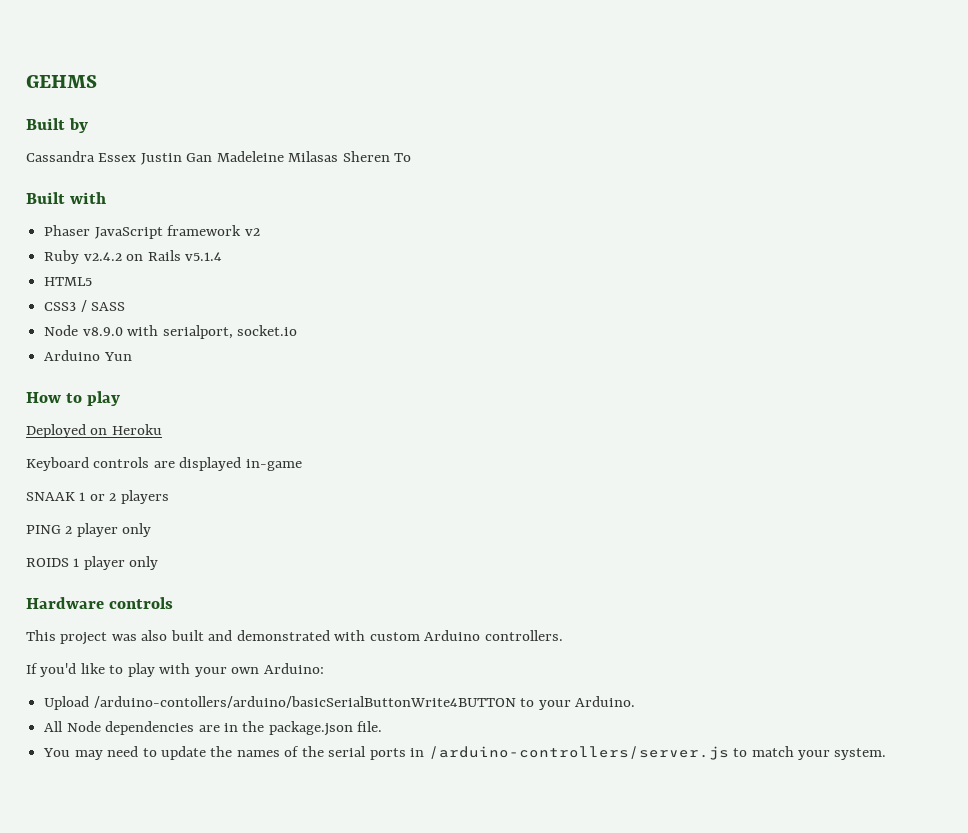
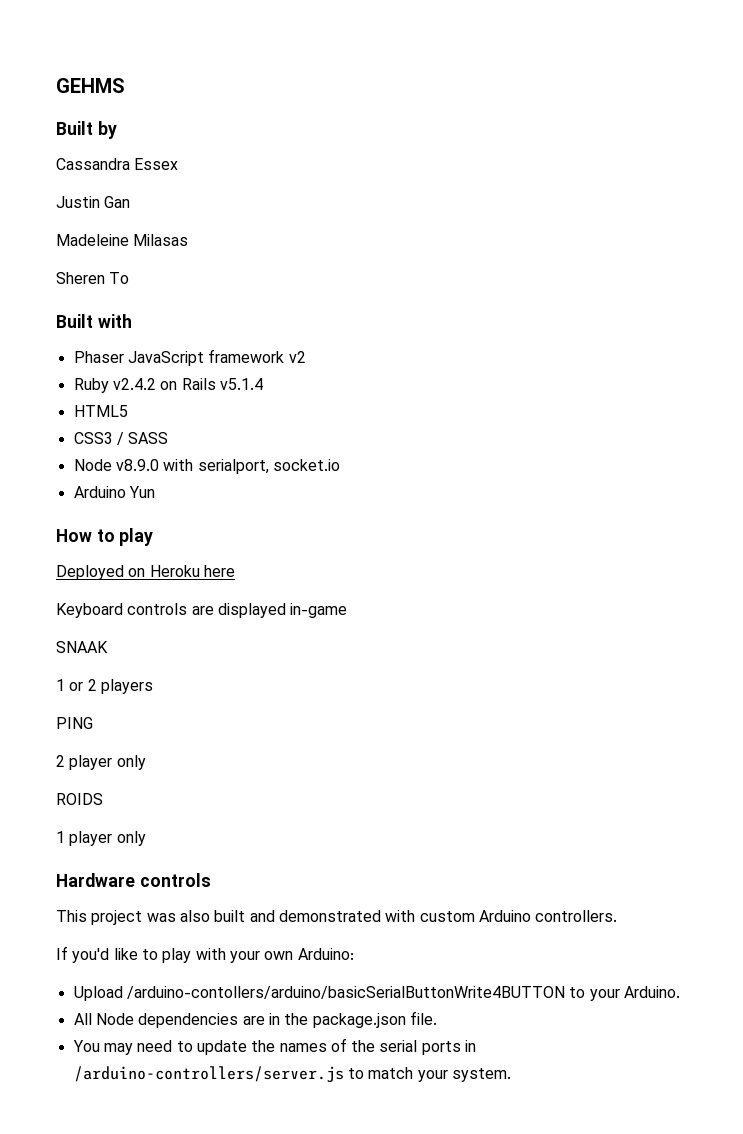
- Cassandra Essex Justin Gan Madeleine Milasas Sheren To
+ Cassandra Essex
+ Justin Gan
+ Madeleine Milasas
+ Sheren To
- Deployed on Heroku
+ Deployed on Heroku here
- SNAAK 1 or 2 players
+ SNAAK
+ 1 or 2 players
- PING 2 player only
+ PING
+ 2 player only
- ROIDS 1 player only
+ ROIDS
+ 1 player only

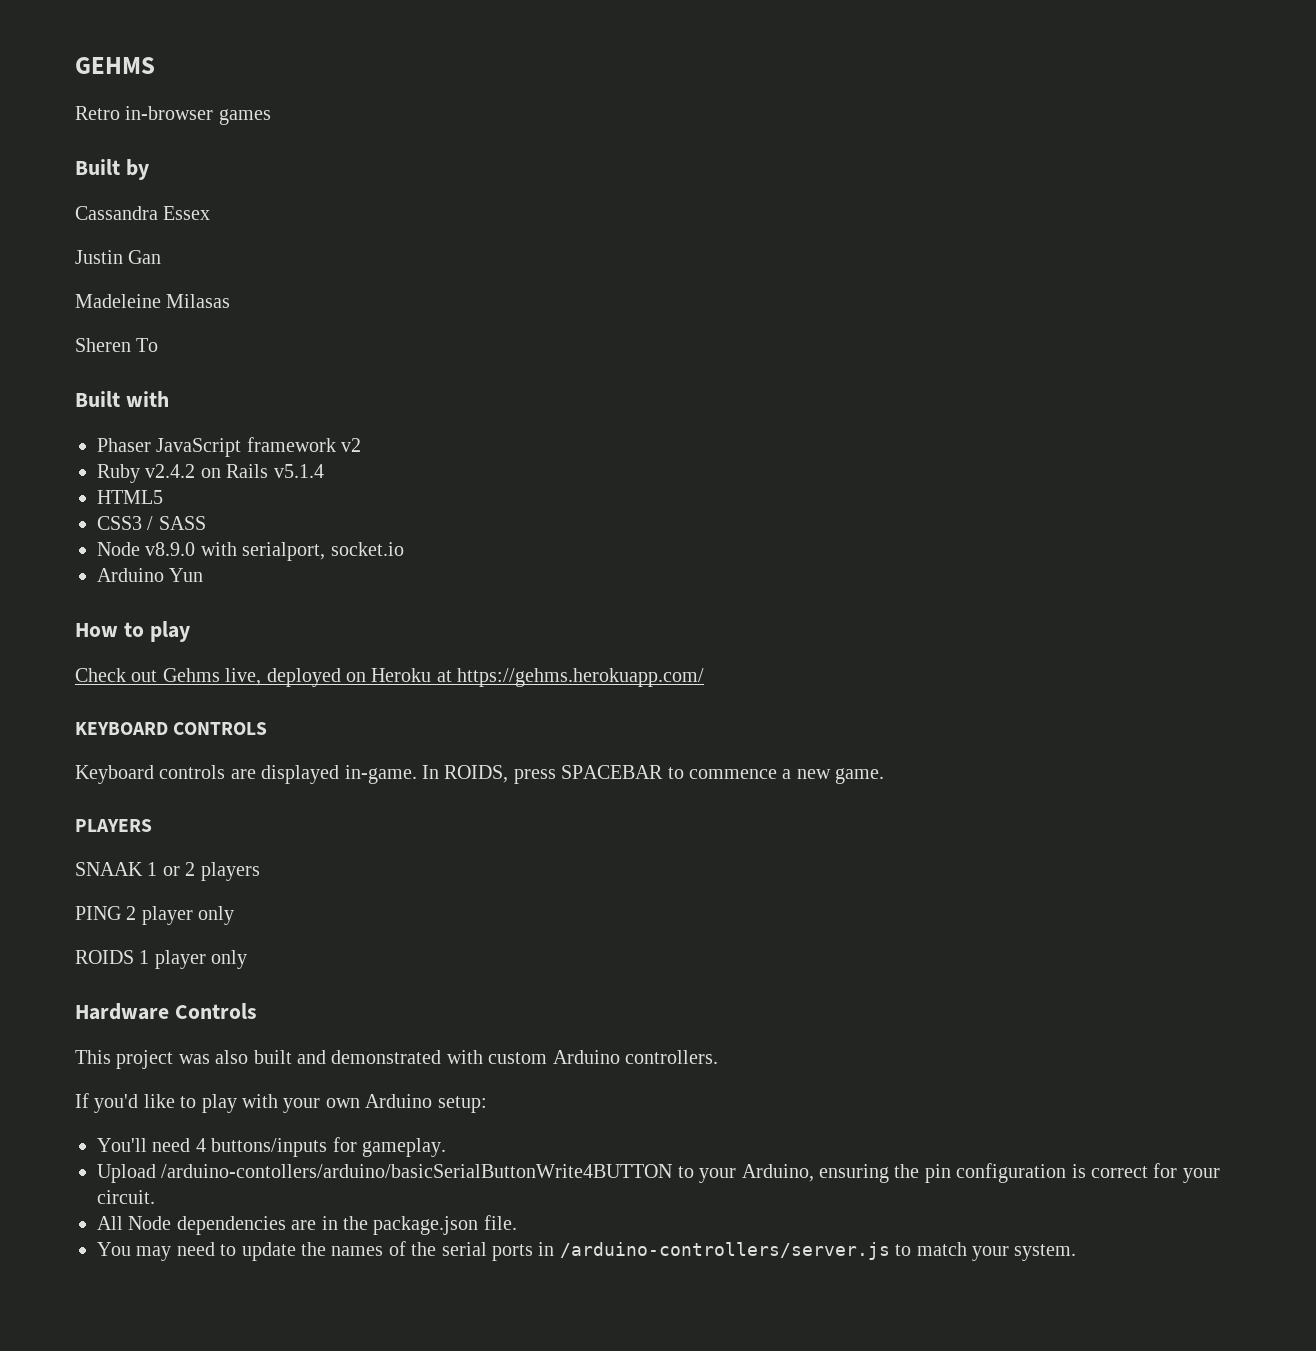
+ Retro in-browser games
- Deployed on Heroku here
- Keyboard controls are displayed in-game
+ Check out Gehms live, deployed on Heroku at https://gehms.herokuapp.com/
+ KEYBOARD CONTROLS
+ Keyboard controls are displayed in-game. In ROIDS, press SPACEBAR to commence a new game.
+ PLAYERS
- SNAAK
- 1 or 2 players
+ SNAAK 1 or 2 players
- PING
- 2 player only
+ PING 2 player only
- ROIDS
- 1 player only
+ ROIDS 1 player only
- Hardware controls
+ Hardware Controls
- If you'd like to play with your own Arduino:
- Upload /arduino-contollers/arduino/basicSerialButtonWrite4BUTTON to your Arduino.
+ If you'd like to play with your own Arduino setup:
+ You'll need 4 buttons/inputs for gameplay.
+ Upload /arduino-contollers/arduino/basicSerialButtonWrite4BUTTON to your Arduino, ensuring the pin configuration is correct for your circuit.

